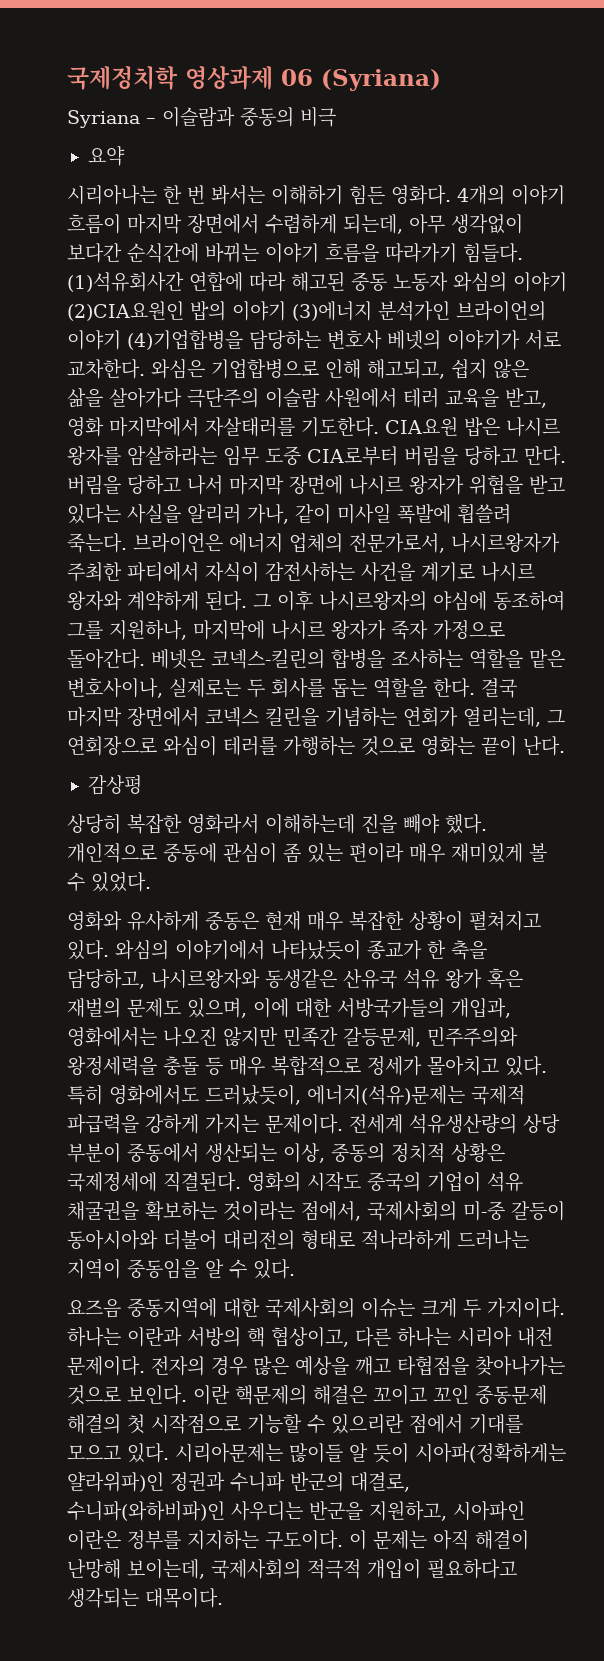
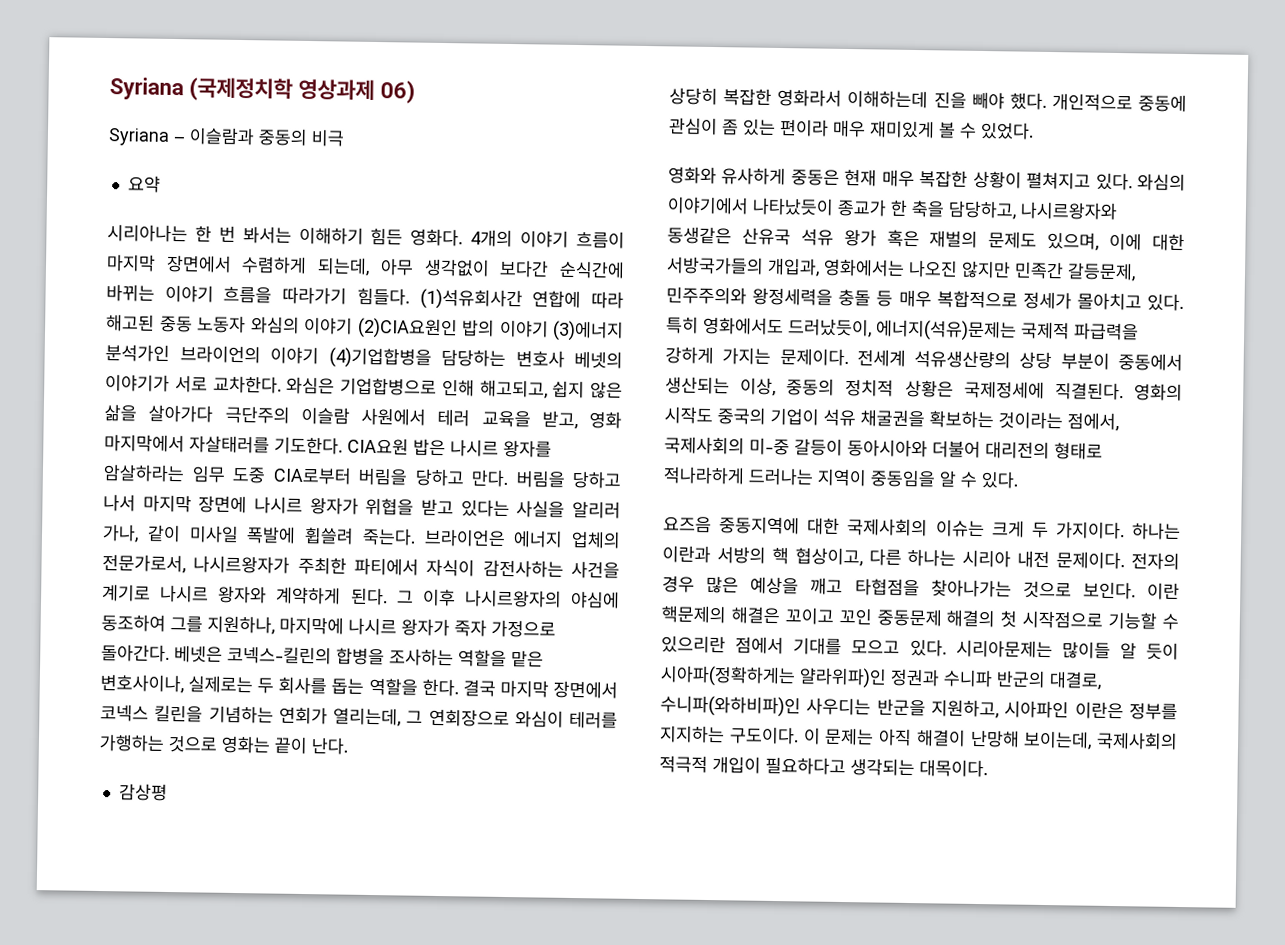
- 국제정치학 영상과제 06 (Syriana)
+ Syriana (국제정치학 영상과제 06)

